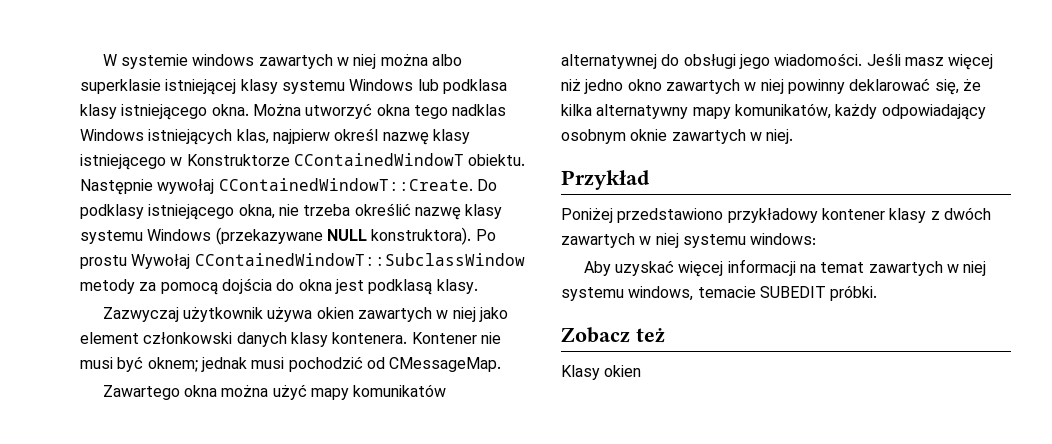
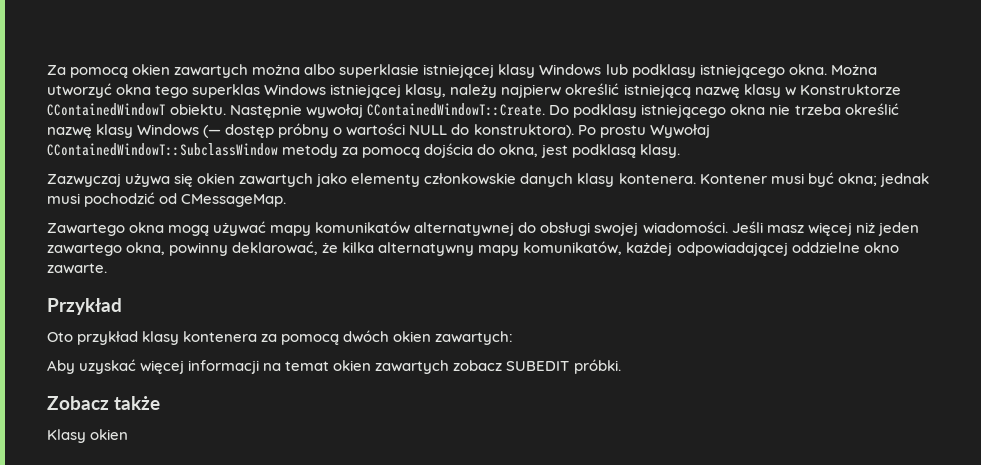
- W systemie windows zawartych w niej można albo superklasie istniejącej klasy systemu Windows lub podklasa klasy istniejącego okna.
+ Za pomocą okien zawartych można albo superklasie istniejącej klasy Windows lub podklasy istniejącego okna.
- Można utworzyć okna tego nadklas Windows istniejących klas, najpierw określ nazwę klasy istniejącego w Konstruktorze CContainedWindowT obiektu.
+ Można utworzyć okna tego superklas Windows istniejącej klasy, należy najpierw określić istniejącą nazwę klasy w Konstruktorze CContainedWindowT obiektu.
- Do podklasy istniejącego okna, nie trzeba określić nazwę klasy systemu Windows (przekazywane NULL konstruktora).
+ Do podklasy istniejącego okna nie trzeba określić nazwę klasy Windows (— dostęp próbny o wartości NULL do konstruktora).
- Po prostu Wywołaj CContainedWindowT::SubclassWindow metody za pomocą dojścia do okna jest podklasą klasy.
+ Po prostu Wywołaj CContainedWindowT::SubclassWindow metody za pomocą dojścia do okna, jest podklasą klasy.
- Zazwyczaj użytkownik używa okien zawartych w niej jako element członkowski danych klasy kontenera.
+ Zazwyczaj używa się okien zawartych jako elementy członkowskie danych klasy kontenera.
- Kontener nie musi być oknem; jednak musi pochodzić od CMessageMap.
+ Kontener musi być okna; jednak musi pochodzić od CMessageMap.
- Zawartego okna można użyć mapy komunikatów alternatywnej do obsługi jego wiadomości.
+ Zawartego okna mogą używać mapy komunikatów alternatywnej do obsługi swojej wiadomości.
- Jeśli masz więcej niż jedno okno zawartych w niej powinny deklarować się, że kilka alternatywny mapy komunikatów, każdy odpowiadający osobnym oknie zawartych w niej.
+ Jeśli masz więcej niż jeden zawartego okna, powinny deklarować, że kilka alternatywny mapy komunikatów, każdej odpowiadającej oddzielne okno zawarte.
  Przykład
- Poniżej przedstawiono przykładowy kontener klasy z dwóch zawartych w niej systemu windows:
+ Oto przykład klasy kontenera za pomocą dwóch okien zawartych:
- Aby uzyskać więcej informacji na temat zawartych w niej systemu windows, temacie SUBEDIT próbki.
+ Aby uzyskać więcej informacji na temat okien zawartych zobacz SUBEDIT próbki.
- Zobacz też
+ Zobacz także

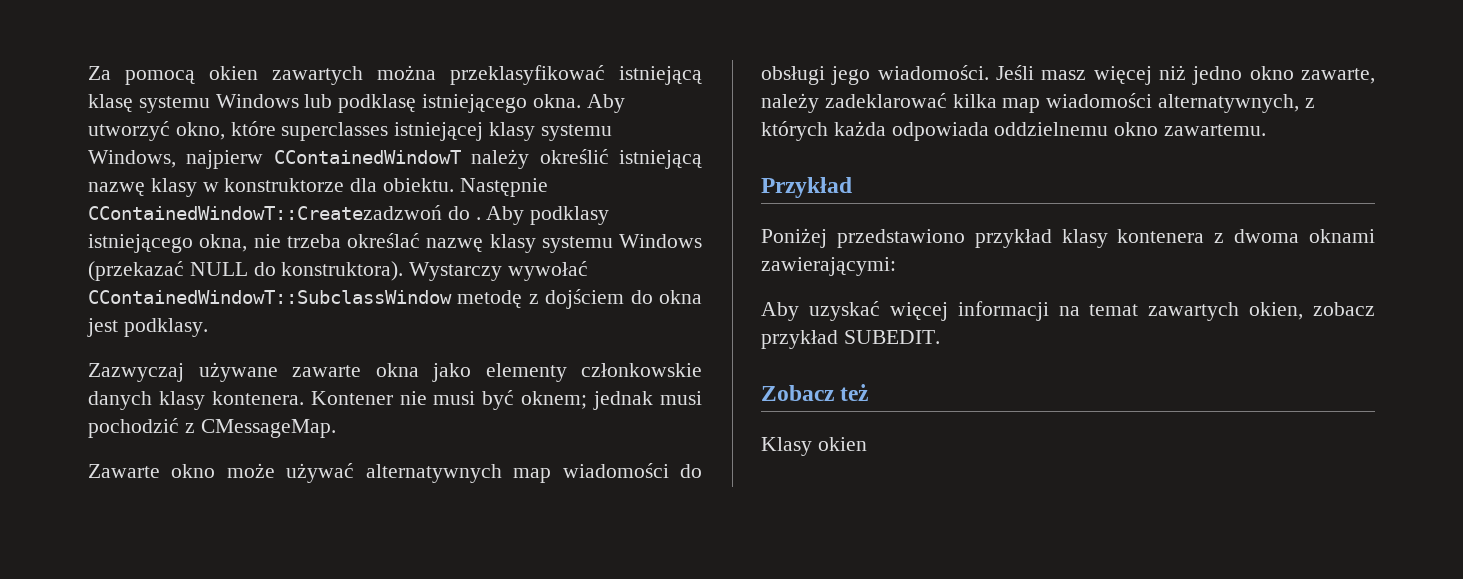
- Za pomocą okien zawartych można albo superklasie istniejącej klasy Windows lub podklasy istniejącego okna. Można utworzyć okna tego superklas Windows istniejącej klasy, należy najpierw określić istniejącą nazwę klasy w Konstruktorze CContainedWindowT obiektu. Następnie wywołaj CContainedWindowT::Create. Do podklasy istniejącego okna nie trzeba określić nazwę klasy Windows (— dostęp próbny o wartości NULL do konstruktora). Po prostu Wywołaj CContainedWindowT::SubclassWindow metody za pomocą dojścia do okna, jest podklasą klasy.
- Zazwyczaj używa się okien zawartych jako elementy członkowskie danych klasy kontenera.
+ Za pomocą okien zawartych można przeklasyfikować istniejącą klasę systemu Windows lub podklasę istniejącego okna. Aby utworzyć okno, które superclasses istniejącej klasy systemu Windows, najpierw CContainedWindowT należy określić istniejącą nazwę klasy w konstruktorze dla obiektu. Następnie CContainedWindowT::Createzadzwoń do . Aby podklasy istniejącego okna, nie trzeba określać nazwę klasy systemu Windows (przekazać NULL do konstruktora). Wystarczy wywołać CContainedWindowT::SubclassWindow metodę z dojściem do okna jest podklasy.
+ Zazwyczaj używane zawarte okna jako elementy członkowskie danych klasy kontenera.
- Kontener musi być okna; jednak musi pochodzić od CMessageMap.
+ Kontener nie musi być oknem; jednak musi pochodzić z CMessageMap.
- Zawartego okna mogą używać mapy komunikatów alternatywnej do obsługi swojej wiadomości.
+ Zawarte okno może używać alternatywnych map wiadomości do obsługi jego wiadomości.
- Jeśli masz więcej niż jeden zawartego okna, powinny deklarować, że kilka alternatywny mapy komunikatów, każdej odpowiadającej oddzielne okno zawarte.
+ Jeśli masz więcej niż jedno okno zawarte, należy zadeklarować kilka map wiadomości alternatywnych, z których każda odpowiada oddzielnemu okno zawartemu.
- Oto przykład klasy kontenera za pomocą dwóch okien zawartych:
+ Poniżej przedstawiono przykład klasy kontenera z dwoma oknami zawierającymi:
- Aby uzyskać więcej informacji na temat okien zawartych zobacz SUBEDIT próbki.
+ Aby uzyskać więcej informacji na temat zawartych okien, zobacz przykład SUBEDIT.
- Zobacz także
+ Zobacz też

